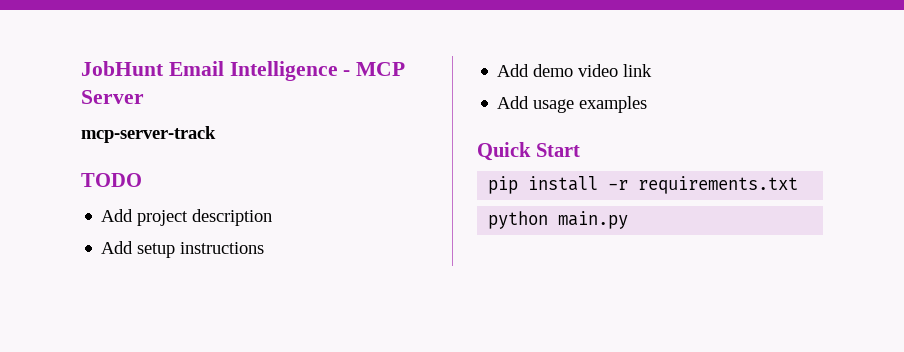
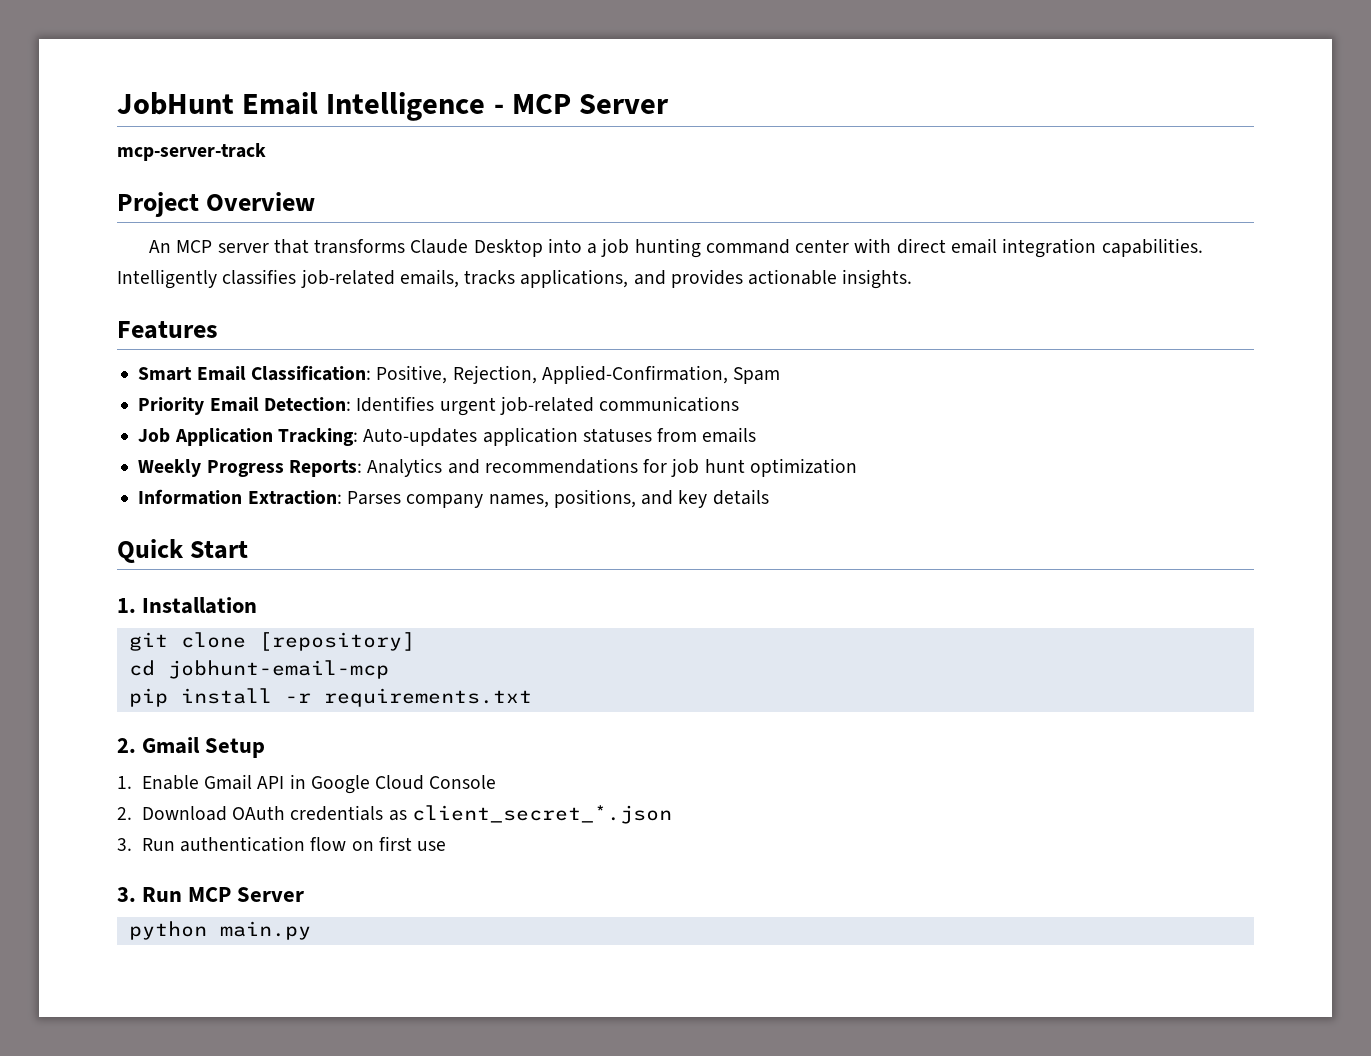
- TODO
- Add project description
- Add setup instructions
- Add demo video link
- Add usage examples
+ Project Overview
+ An MCP server that transforms Claude Desktop into a job hunting command center with direct email integration capabilities. Intelligently classifies job-related emails, tracks applications, and provides actionable insights.
+ Features
+ Smart Email Classification: Positive, Rejection, Applied-Confirmation, Spam
+ Priority Email Detection: Identifies urgent job-related communications
+ Job Application Tracking: Auto-updates application statuses from emails
+ Weekly Progress Reports: Analytics and recommendations for job hunt optimization
+ Information Extraction: Parses company names, positions, and key details
  Quick Start
+ 1. Installation
+ git clone [repository]
+ cd jobhunt-email-mcp
  pip install -r requirements.txt
+ 2. Gmail Setup
+ 1. Enable Gmail API in Google Cloud Console
+ 2. Download OAuth credentials as client_secret_*.json
+ 3. Run authentication flow on first use
+ 3. Run MCP Server

